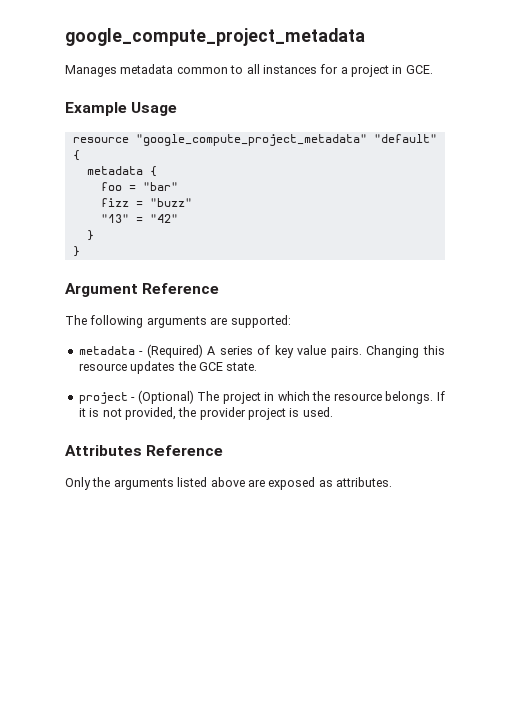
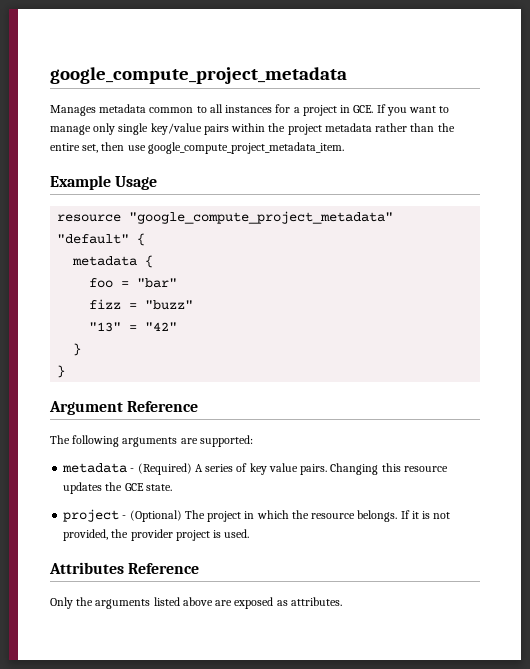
- Manages metadata common to all instances for a project in GCE.
+ Manages metadata common to all instances for a project in GCE. If you want to manage only single key/value pairs within the project metadata rather than the entire set, then use google_compute_project_metadata_item.

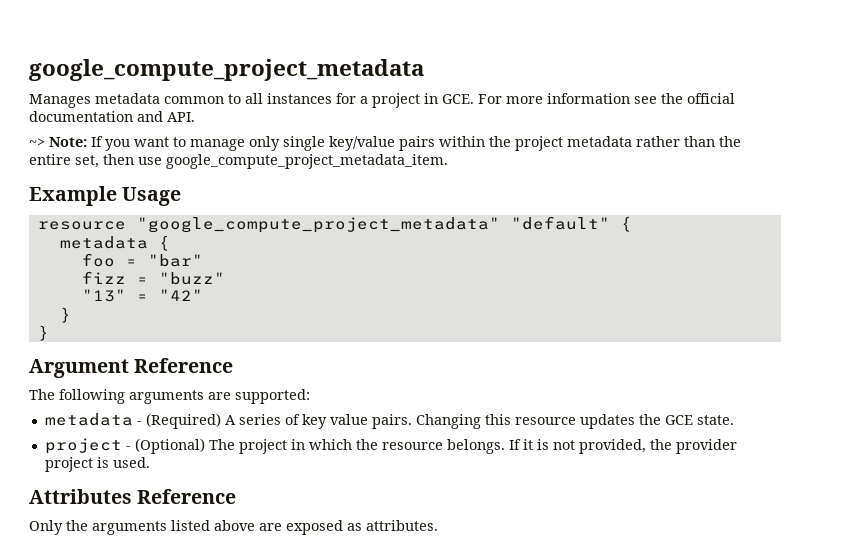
- Manages metadata common to all instances for a project in GCE. If you want to manage only single key/value pairs within the project metadata rather than the entire set, then use google_compute_project_metadata_item.
+ Manages metadata common to all instances for a project in GCE. For more information see the official documentation and API.
+ ~> Note: If you want to manage only single key/value pairs within the project metadata rather than the entire set, then use google_compute_project_metadata_item.

